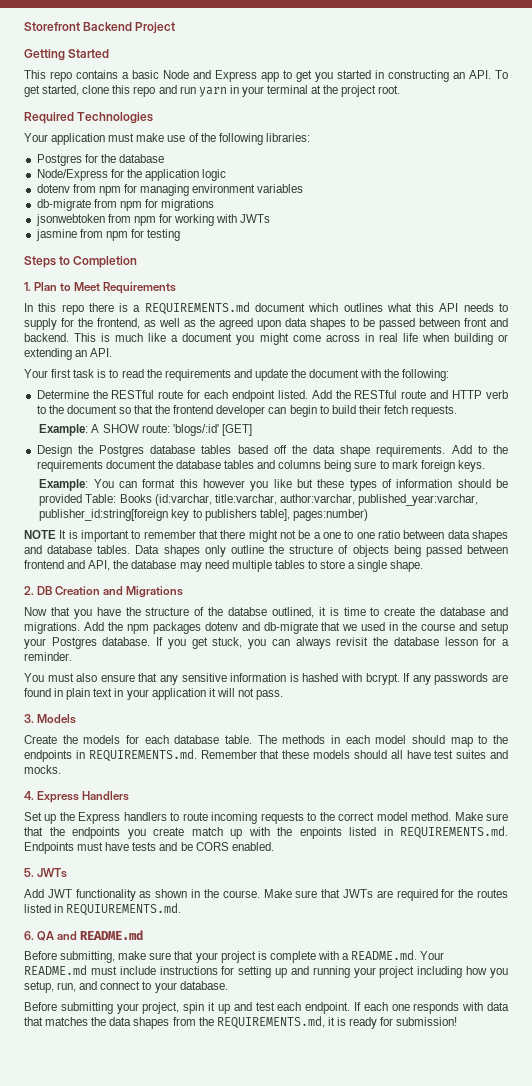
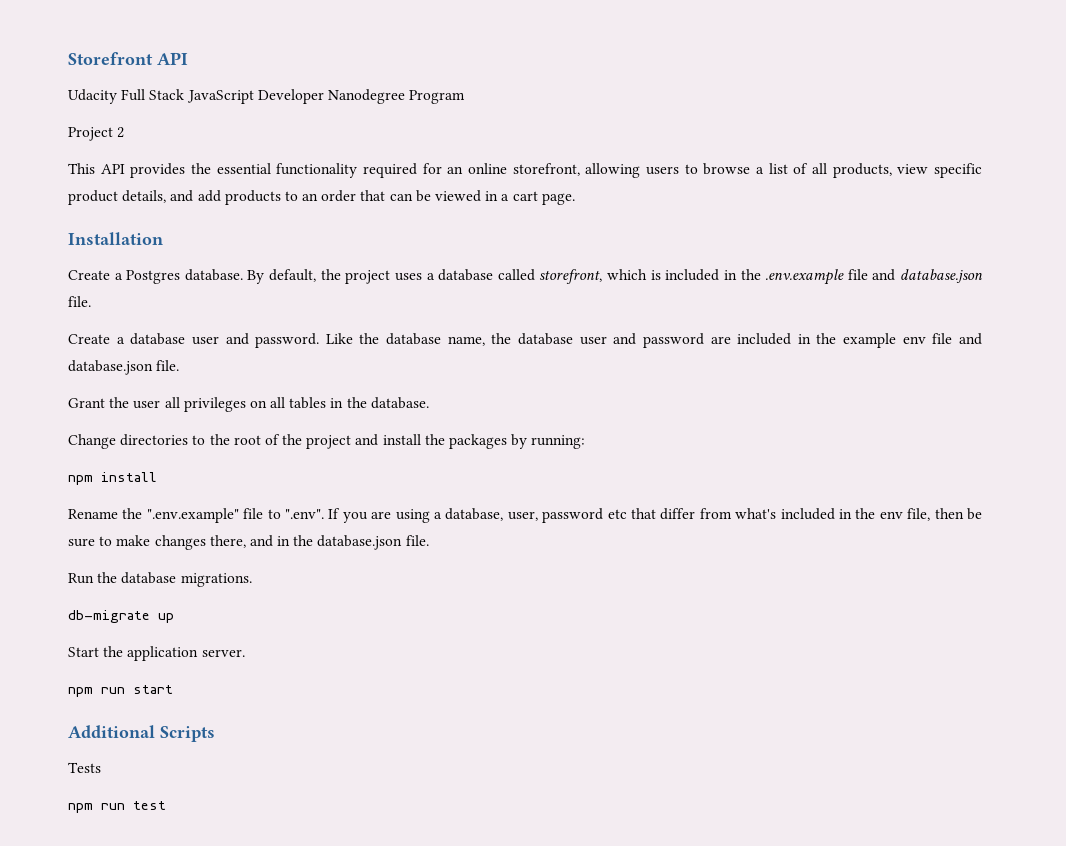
- Storefront Backend Project
- Getting Started
- This repo contains a basic Node and Express app to get you started in constructing an API. To get started, clone this repo and run yarn in your terminal at the project root.
- Required Technologies
- Your application must make use of the following libraries:
- Postgres for the database
- Node/Express for the application logic
- dotenv from npm for managing environment variables
- db-migrate from npm for migrations
- jsonwebtoken from npm for working with JWTs
- jasmine from npm for testing
- Steps to Completion
- 1. Plan to Meet Requirements
- In this repo there is a REQUIREMENTS.md document which outlines what this API needs to supply for the frontend, as well as the agreed upon data shapes to be passed between front and backend. This is much like a document you might come across in real life when building or extending an API.
- Your first task is to read the requirements and update the document with the following:
- Determine the RESTful route for each endpoint listed. Add the RESTful route and HTTP verb to the document so that the frontend developer can begin to build their fetch requests.
- Example: A SHOW route: 'blogs/:id' [GET]
- Design the Postgres database tables based off the data shape requirements. Add to the requirements document the database tables and columns being sure to mark foreign keys.
- Example: You can format this however you like but these types of information should be provided Table: Books (id:varchar, title:varchar, author:varchar, published_year:varchar, publisher_id:string[foreign key to publishers table], pages:number)
- NOTE It is important to remember that there might not be a one to one ratio between data shapes and database tables. Data shapes only outline the structure of objects being passed between frontend and API, the database may need multiple tables to store a single shape.
- 2. DB Creation and Migrations
- Now that you have the structure of the databse outlined, it is time to create the database and migrations. Add the npm packages dotenv and db-migrate that we used in the course and setup your Postgres database. If you get stuck, you can always revisit the database lesson for a reminder.
- You must also ensure that any sensitive information is hashed with bcrypt. If any passwords are found in plain text in your application it will not pass.
- 3. Models
- Create the models for each database table. The methods in each model should map to the endpoints in REQUIREMENTS.md. Remember that these models should all have test suites and mocks.
- 4. Express Handlers
- Set up the Express handlers to route incoming requests to the correct model method. Make sure that the endpoints you create match up with the enpoints listed in REQUIREMENTS.md. Endpoints must have tests and be CORS enabled.
- 5. JWTs
- Add JWT functionality as shown in the course. Make sure that JWTs are required for the routes listed in REQUIUREMENTS.md.
- 6. QA and README.md
- Before submitting, make sure that your project is complete with a README.md. Your README.md must include instructions for setting up and running your project including how you setup, run, and connect to your database.
- Before submitting your project, spin it up and test each endpoint. If each one responds with data that matches the data shapes from the REQUIREMENTS.md, it is ready for submission!
+ Storefront API
+ Udacity Full Stack JavaScript Developer Nanodegree Program
+ Project 2
+ This API provides the essential functionality required for an online storefront, allowing users to browse a list of all products, view specific product details, and add products to an order that can be viewed in a cart page.
+ Installation
+ Create a Postgres database. By default, the project uses a database called storefront, which is included in the .env.example file and database.json file.
+ Create a database user and password. Like the database name, the database user and password are included in the example env file and database.json file.
+ Grant the user all privileges on all tables in the database.
+ Change directories to the root of the project and install the packages by running:
+ npm install
+ Rename the ".env.example" file to ".env". If you are using a database, user, password etc that differ from what's included in the env file, then be sure to make changes there, and in the database.json file.
+ Run the database migrations.
+ db-migrate up
+ Start the application server.
+ npm run start
+ Additional Scripts
+ Tests
+ npm run test

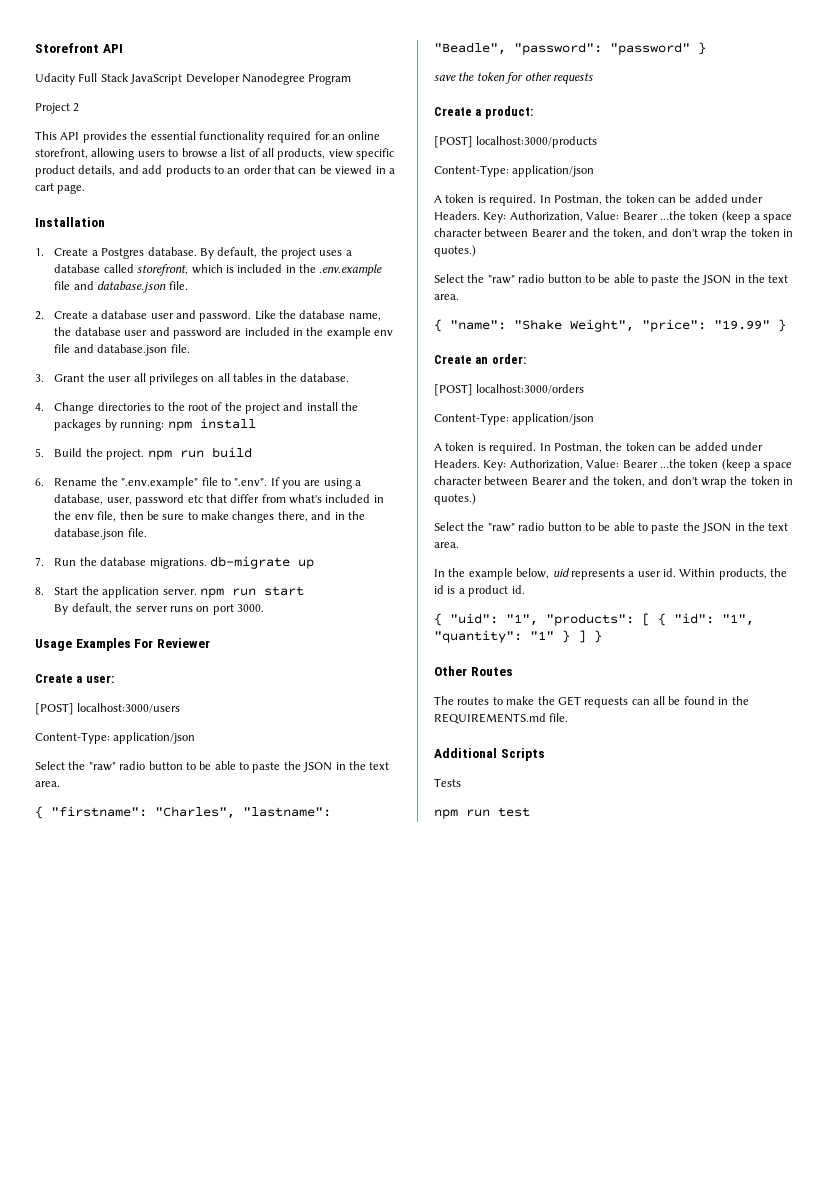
- Create a Postgres database.
+ 1. Create a Postgres database.
- Create a database user and password.
+ 2. Create a database user and password.
- Grant the user all privileges on all tables in the database.
+ 3. Grant the user all privileges on all tables in the database.
- Change directories to the root of the project and install the packages by running:
- npm install
+ 4. Change directories to the root of the project and install the packages by running: npm install
- Rename the ".env.example" file to ".env". If you are using a database, user, password etc that differ from what's included in the env file, then be sure to make changes there, and in the database.json file.
+ 5. Build the project. npm run build
+ 6. Rename the ".env.example" file to ".env". If you are using a database, user, password etc that differ from what's included in the env file, then be sure to make changes there, and in the database.json file.
- Run the database migrations.
- db-migrate up
+ 7. Run the database migrations. db-migrate up
- Start the application server.
- npm run start
+ 8. Start the application server. npm run start
+ By default, the server runs on port 3000.
+ Usage Examples For Reviewer
+ Create a user:
+ [POST] localhost:3000/users
+ Content-Type: application/json
+ Select the "raw" radio button to be able to paste the JSON in the text area.
+ { "firstname": "Charles", "lastname": "Beadle", "password": "password" }
+ save the token for other requests
+ Create a product:
+ [POST] localhost:3000/products
+ Content-Type: application/json
+ A token is required. In Postman, the token can be added under Headers. Key: Authorization, Value: Bearer ...the token (keep a space character between Bearer and the token, and don't wrap the token in quotes.)
+ Select the "raw" radio button to be able to paste the JSON in the text area.
+ { "name": "Shake Weight", "price": "19.99" }
+ Create an order:
+ [POST] localhost:3000/orders
+ Content-Type: application/json
+ A token is required. In Postman, the token can be added under Headers. Key: Authorization, Value: Bearer ...the token (keep a space character between Bearer and the token, and don't wrap the token in quotes.)
+ Select the "raw" radio button to be able to paste the JSON in the text area.
+ In the example below, uid represents a user id. Within products, the id is a product id.
+ { "uid": "1", "products": [ { "id": "1", "quantity": "1" } ] }
+ Other Routes
+ The routes to make the GET requests can all be found in the REQUIREMENTS.md file.

